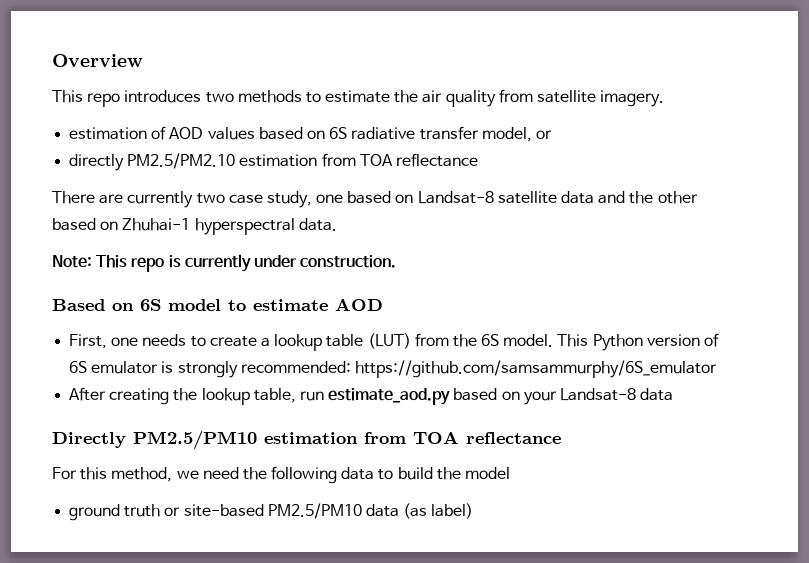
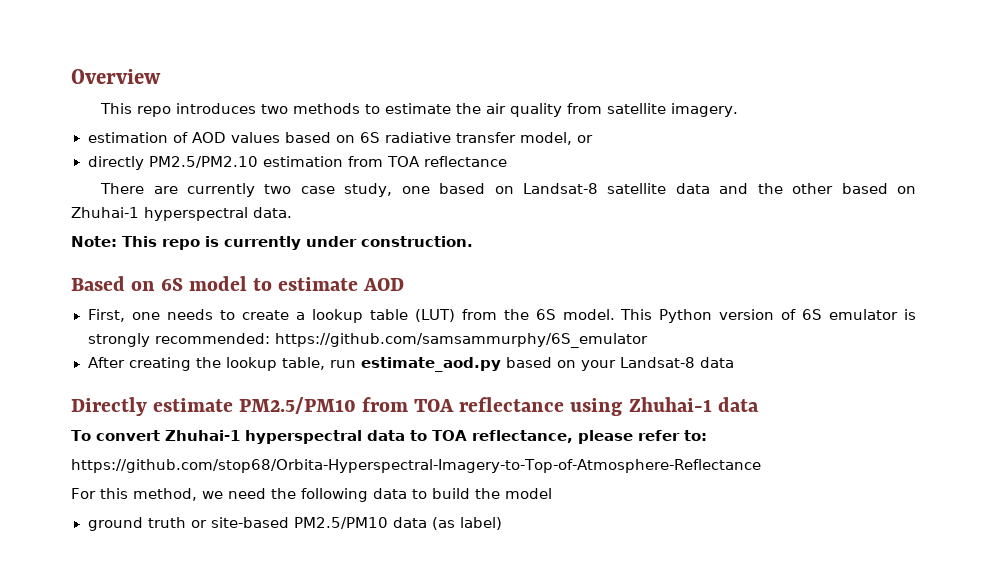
- Directly PM2.5/PM10 estimation from TOA reflectance
+ Directly estimate PM2.5/PM10 from TOA reflectance using Zhuhai-1 data
+ To convert Zhuhai-1 hyperspectral data to TOA reflectance, please refer to:
+ https://github.com/stop68/Orbita-Hyperspectral-Imagery-to-Top-of-Atmosphere-Reflectance

